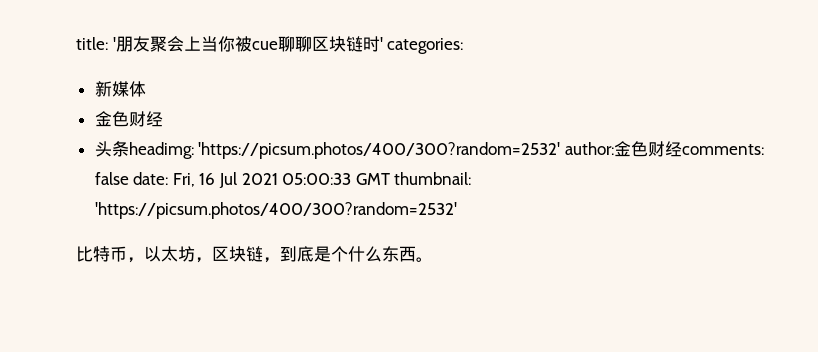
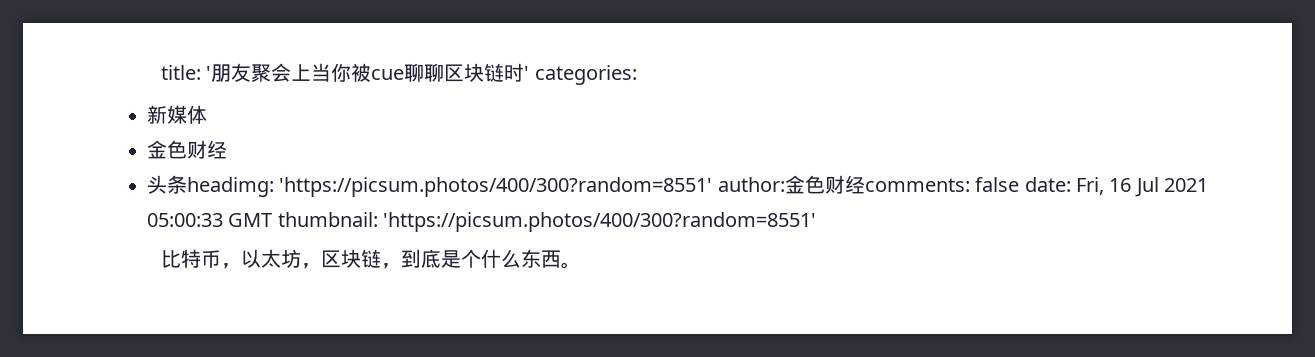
- 头条headimg: 'https://picsum.photos/400/300?random=2532' author:金色财经comments: false date: Fri, 16 Jul 2021 05:00:33 GMT thumbnail: 'https://picsum.photos/400/300?random=2532'
+ 头条headimg: 'https://picsum.photos/400/300?random=8551' author:金色财经comments: false date: Fri, 16 Jul 2021 05:00:33 GMT thumbnail: 'https://picsum.photos/400/300?random=8551'

